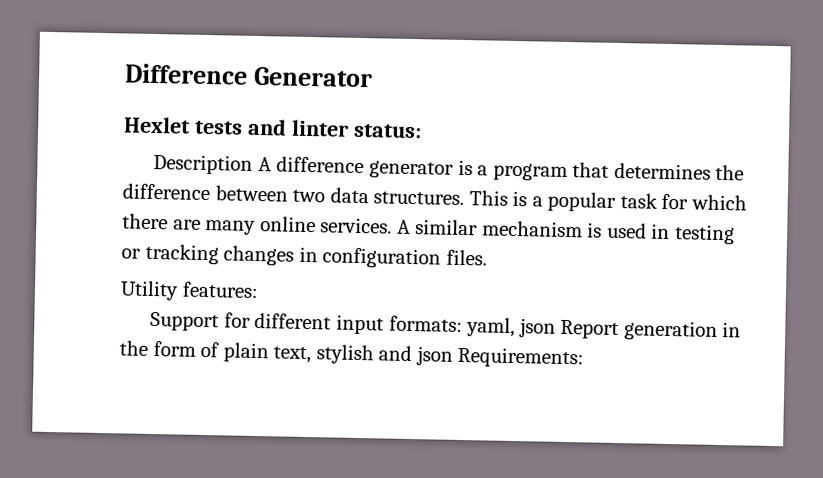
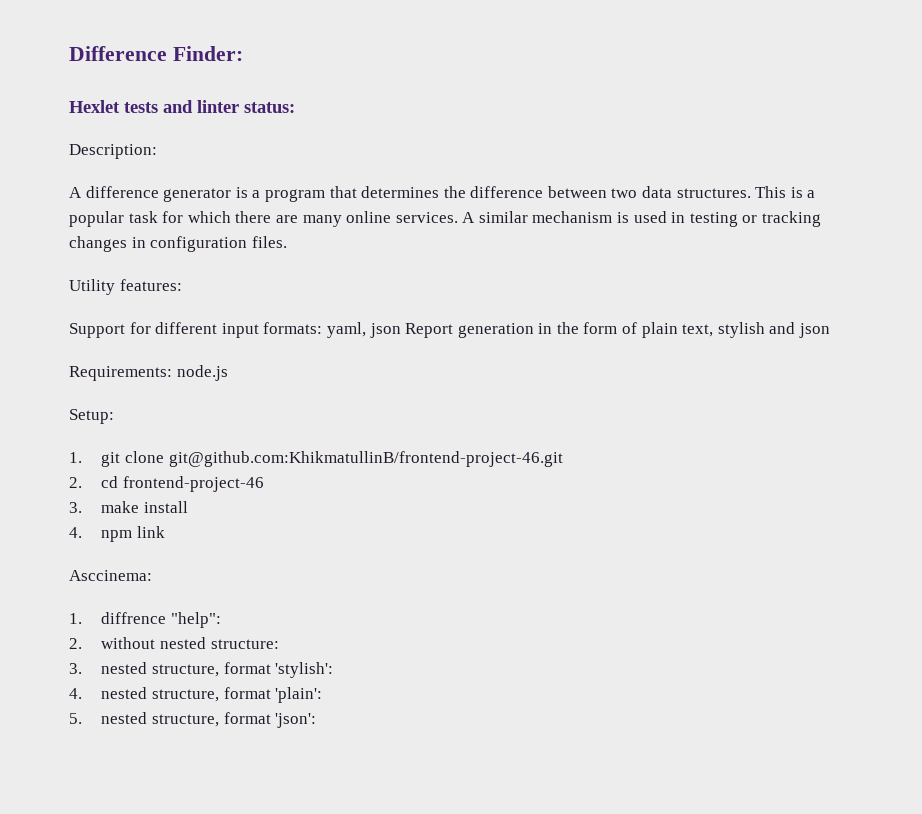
- Difference Generator
+ Difference Finder:
- Description A difference generator is a program that determines the difference between two data structures.
+ Description:
+ A difference generator is a program that determines the difference between two data structures.
- Support for different input formats: yaml, json Report generation in the form of plain text, stylish and json Requirements:
+ Support for different input formats: yaml, json Report generation in the form of plain text, stylish and json
+ Requirements: node.js
+ Setup:
+ 1. git clone git@github.com:KhikmatullinB/frontend-project-46.git
+ 2. cd frontend-project-46
+ 3. make install
+ 4. npm link
+ Asccinema:
+ 1. diffrence "help":
+ 2. without nested structure:
+ 3. nested structure, format 'stylish':
+ 4. nested structure, format 'plain':
+ 5. nested structure, format 'json':

